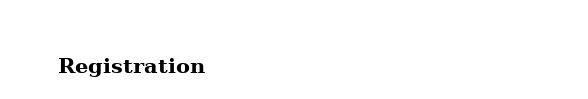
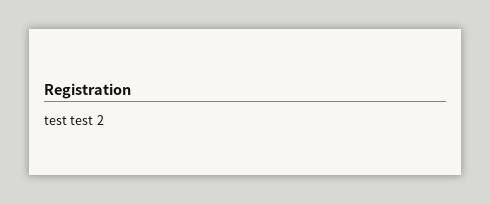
+ test test 2

